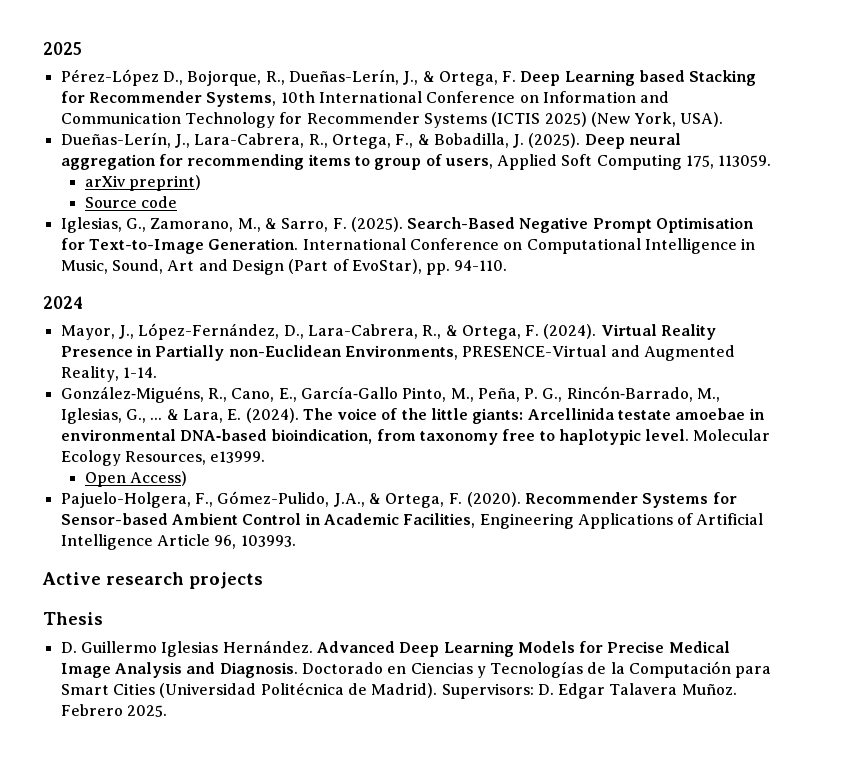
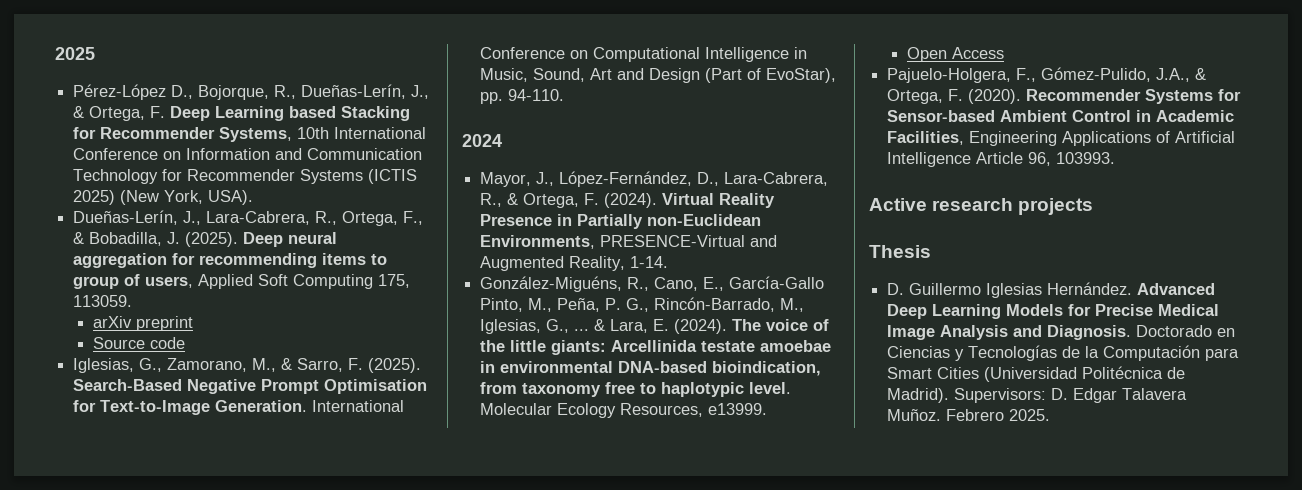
- arXiv preprint)
+ arXiv preprint
- Open Access)
+ Open Access

